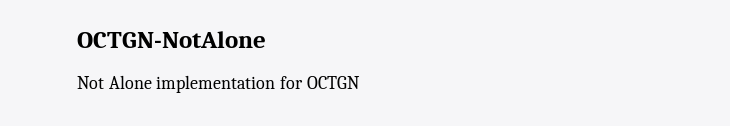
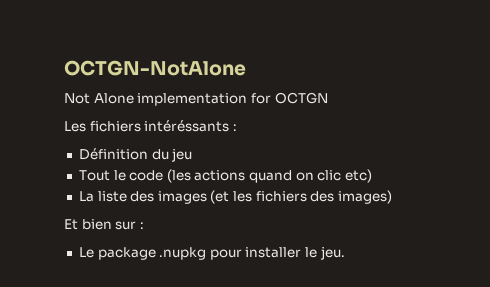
+ Les fichiers intéréssants :
+ Définition du jeu
+ Tout le code (les actions quand on clic etc)
+ La liste des images (et les fichiers des images)
+ Et bien sur :
+ Le package .nupkg pour installer le jeu.

